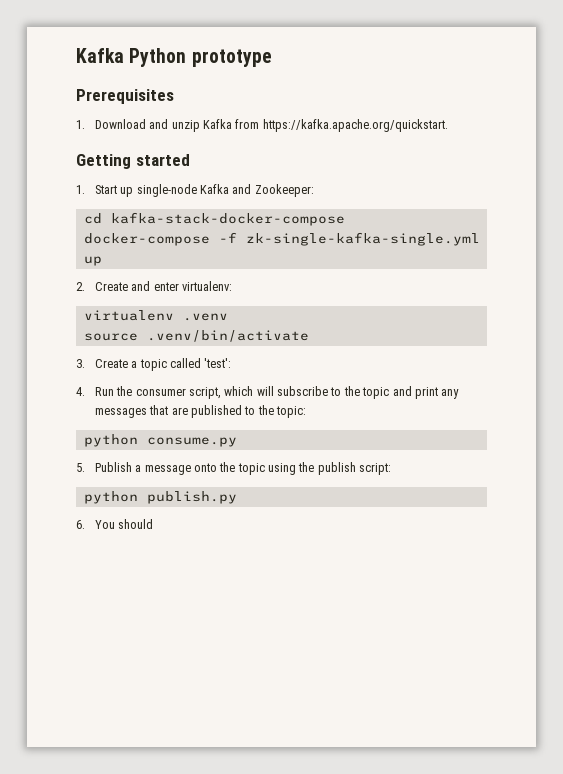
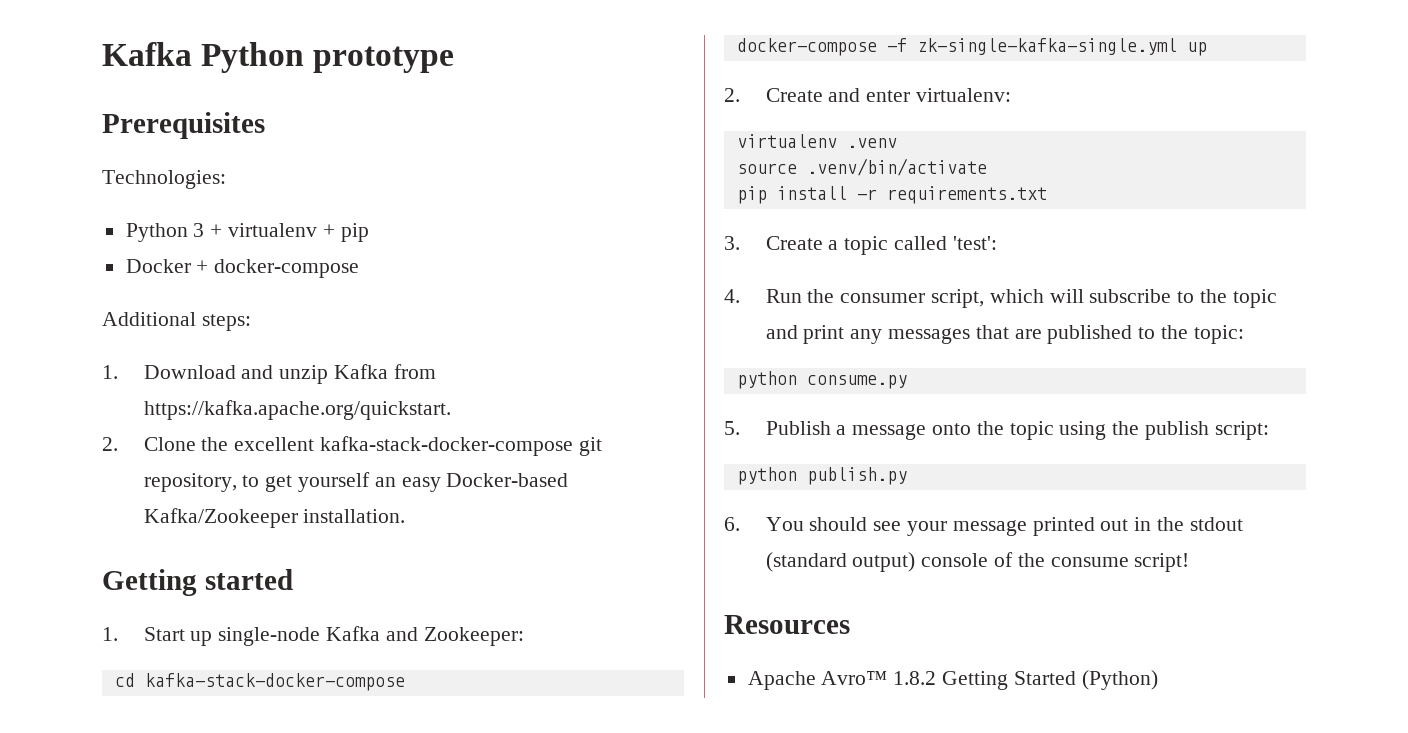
+ Technologies:
+ Python 3 + virtualenv + pip
+ Docker + docker-compose
+ Additional steps:
+ 2. Clone the excellent kafka-stack-docker-compose git repository, to get yourself an easy Docker-based Kafka/Zookeeper installation.
+ pip install -r requirements.txt
- 6. You should
+ 6. You should see your message printed out in the stdout (standard output) console of the consume script!
+ Resources
+ Apache Avro™ 1.8.2 Getting Started (Python)

